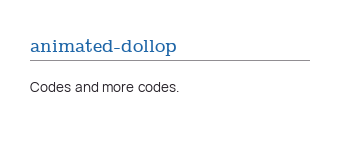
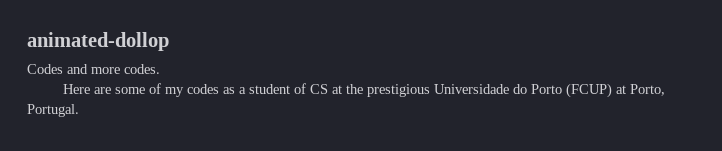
+ Here are some of my codes as a student of CS at the prestigious Universidade do Porto (FCUP) at Porto, Portugal.

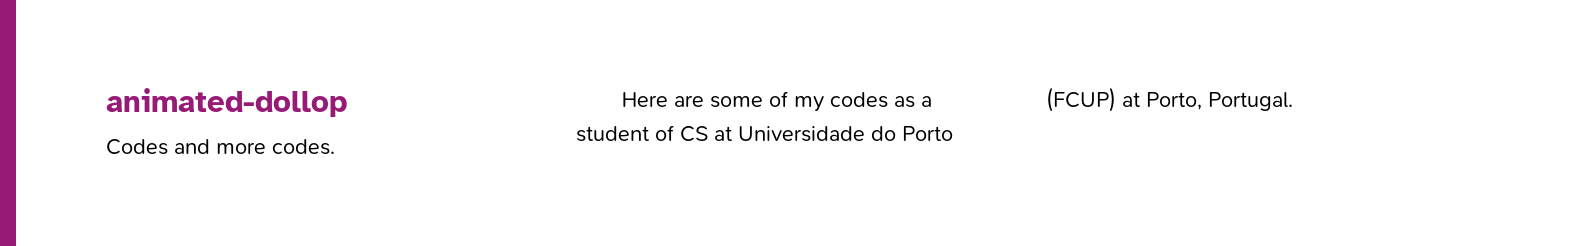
- Here are some of my codes as a student of CS at the prestigious Universidade do Porto (FCUP) at Porto, Portugal.
+ Here are some of my codes as a student of CS at Universidade do Porto (FCUP) at Porto, Portugal.

